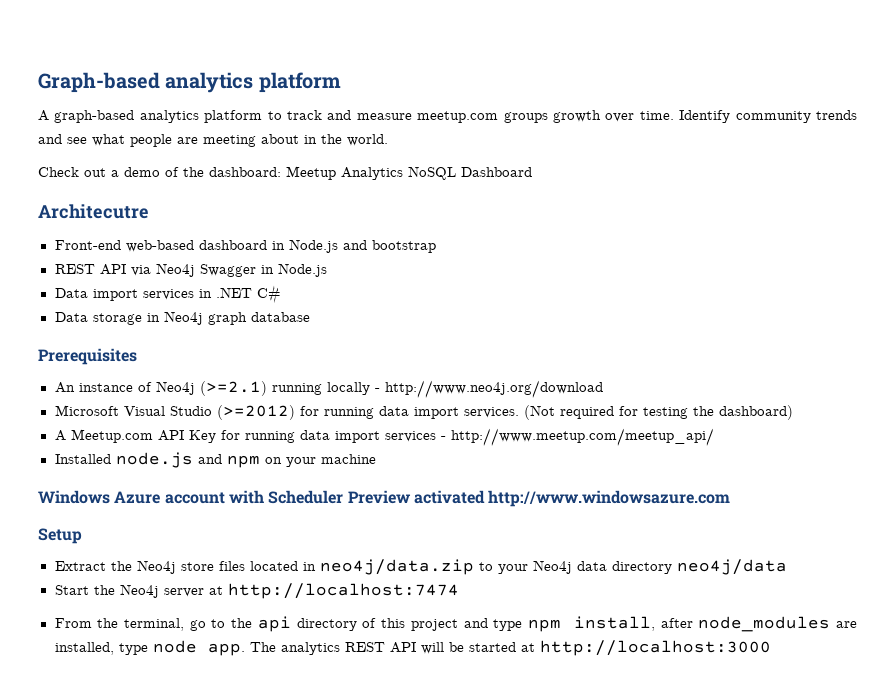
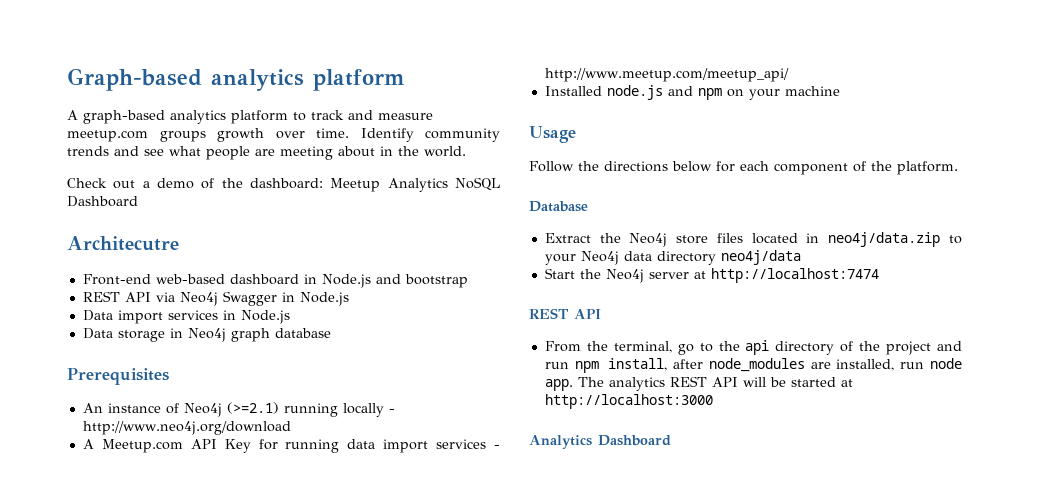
- Data import services in .NET C#
+ Data import services in Node.js
- Microsoft Visual Studio (>=2012) for running data import services. (Not required for testing the dashboard)
- Windows Azure account with Scheduler Preview activated http://www.windowsazure.com
- Setup
+ Usage
+ Follow the directions below for each component of the platform.
+ Database
  Start the Neo4j server at http://localhost:7474
+ REST API
- From the terminal, go to the api directory of this project and type npm install, after node_modules are installed, type node app.
+ From the terminal, go to the api directory of the project and run npm install, after node_modules are installed, run node app.
+ Analytics Dashboard

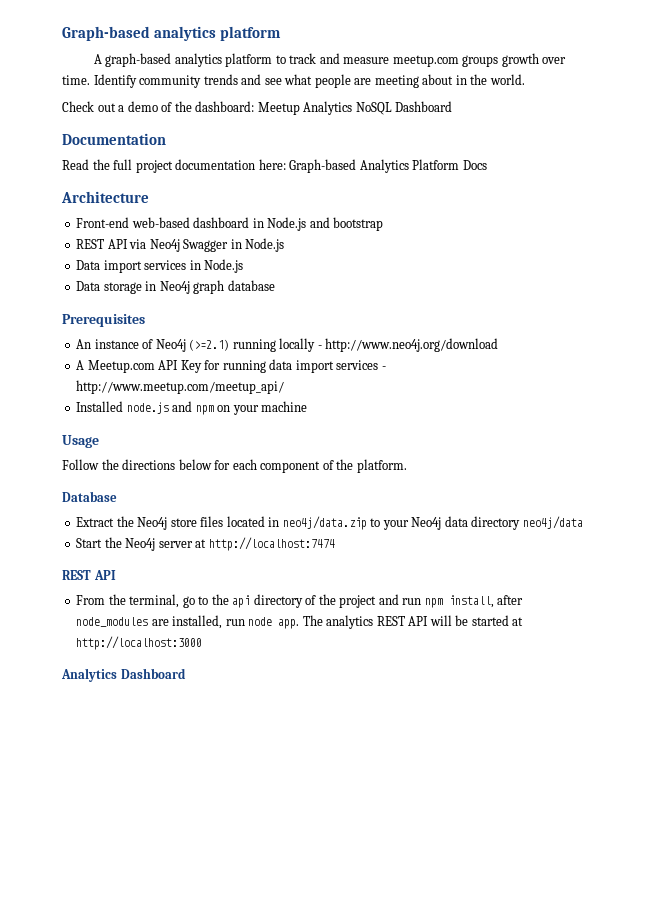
- Architecutre
+ Documentation
+ Read the full project documentation here: Graph-based Analytics Platform Docs
+ Architecture

